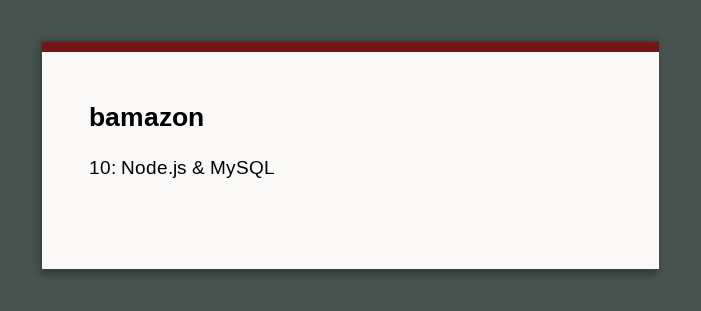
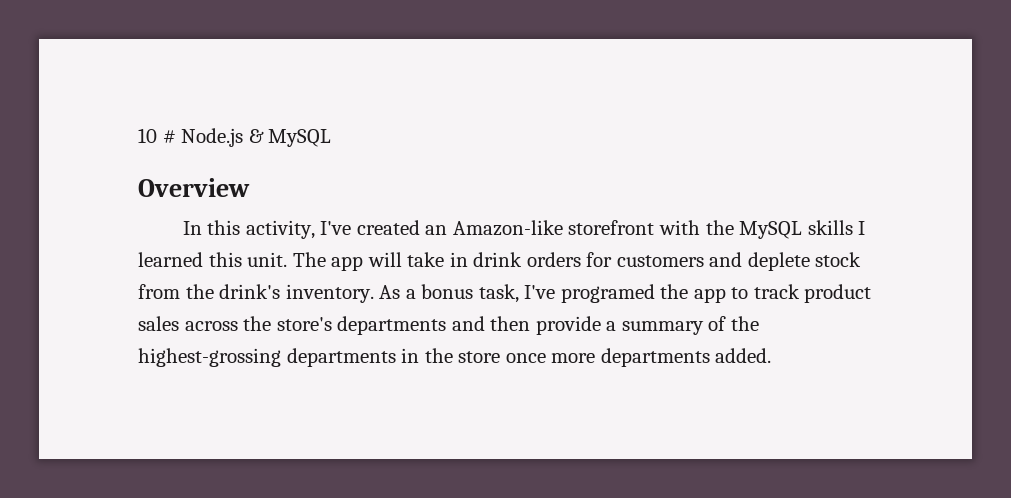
- bamazon
- 10: Node.js & MySQL
+ 10 # Node.js & MySQL
+ Overview
+ In this activity, I've created an Amazon-like storefront with the MySQL skills I learned this unit. The app will take in drink orders for customers and deplete stock from the drink's inventory. As a bonus task, I've programed the app to track product sales across the store's departments and then provide a summary of the highest-grossing departments in the store once more departments added.

